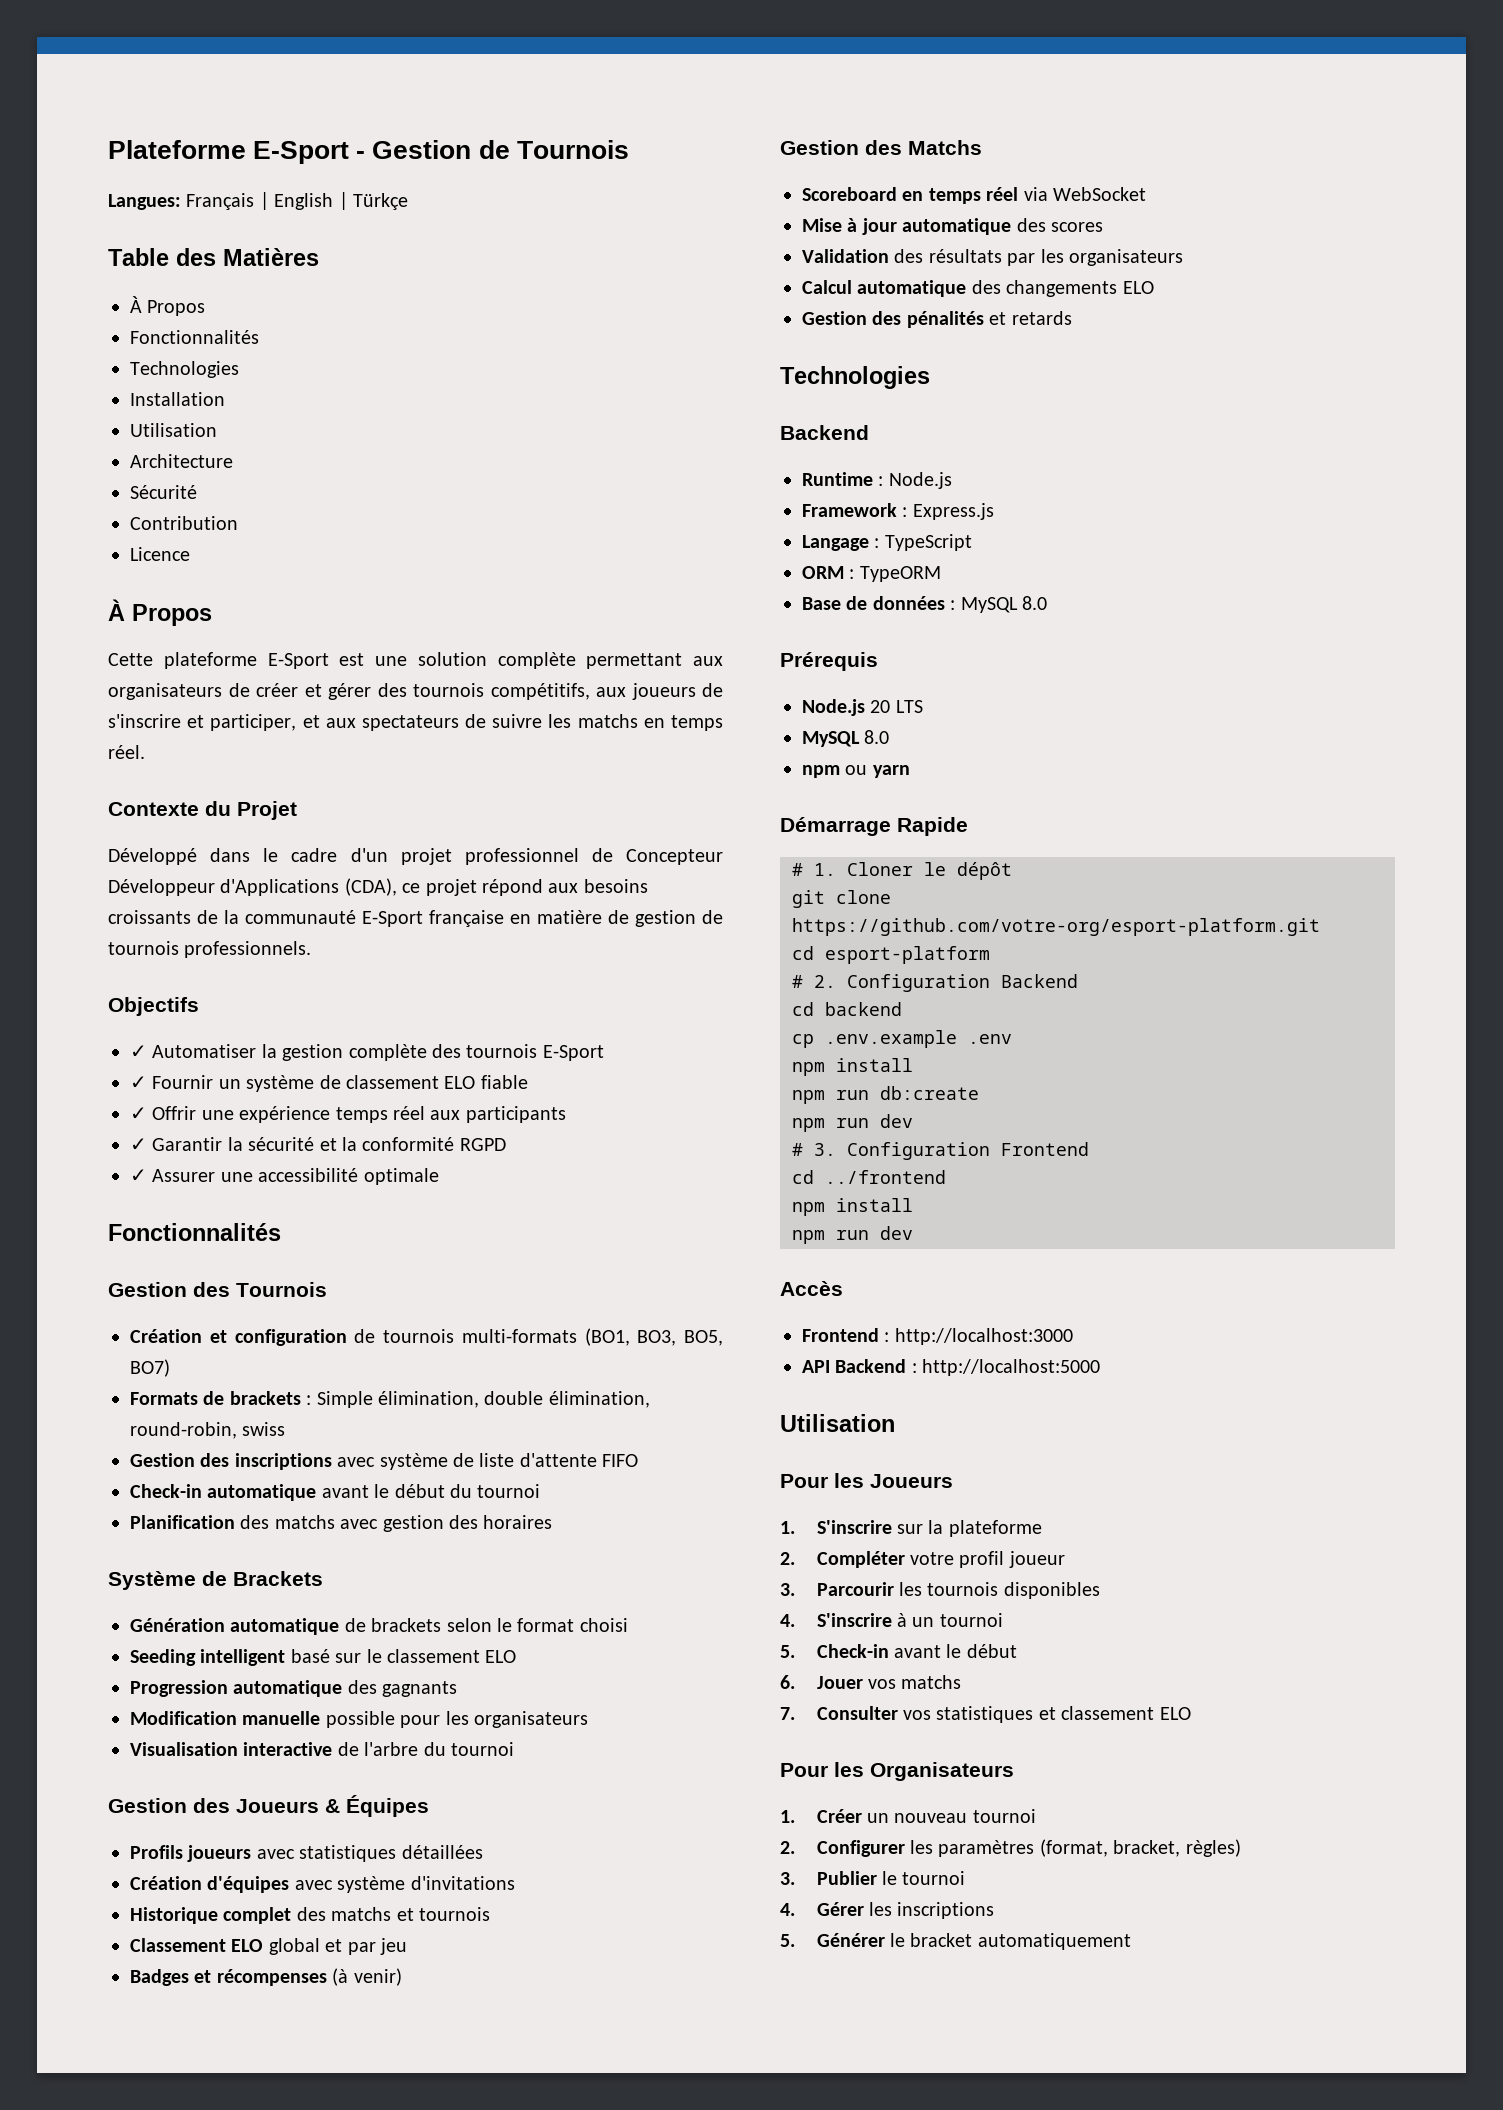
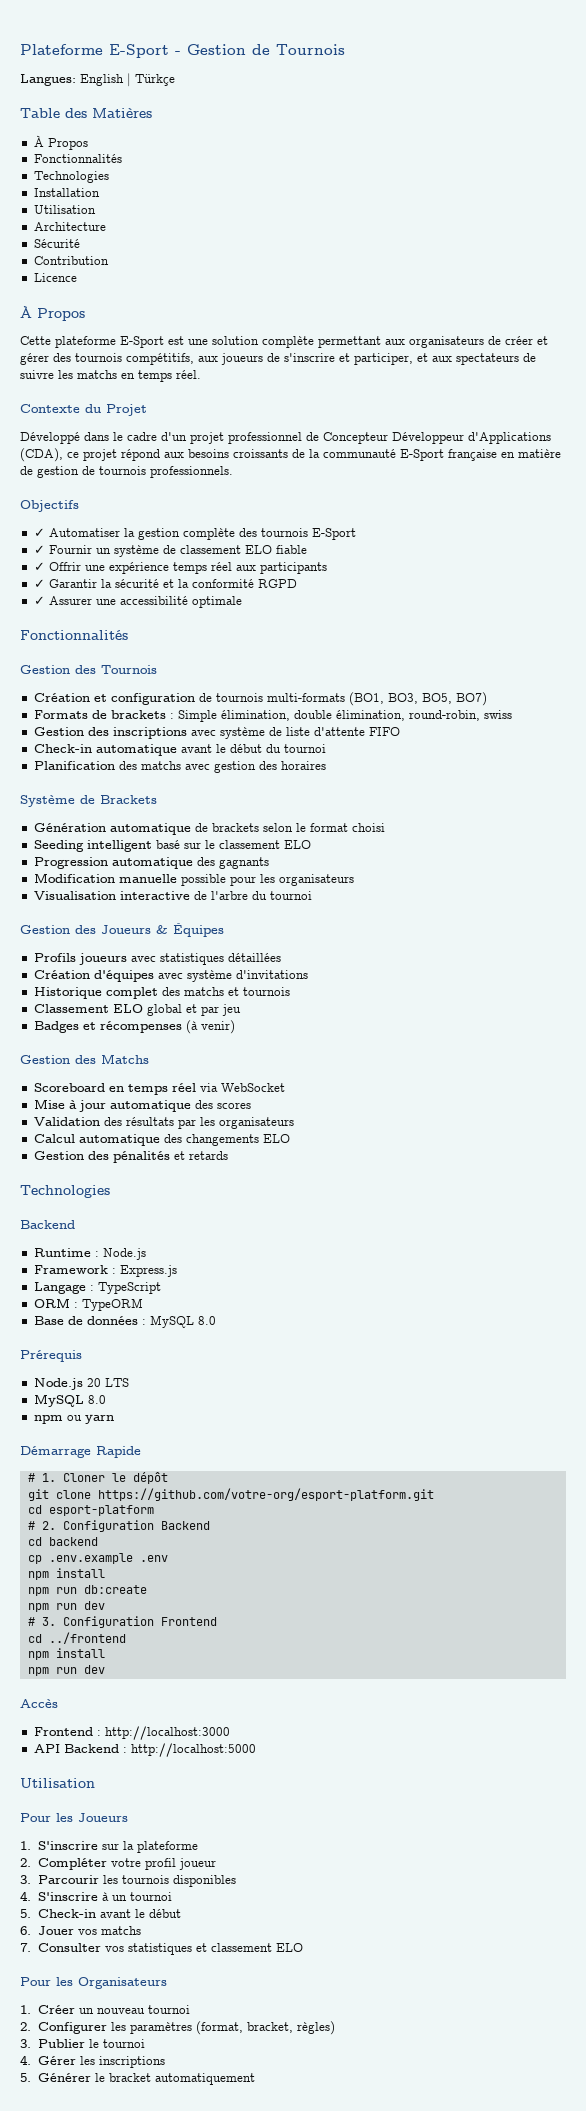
- Langues: Français | English | Türkçe
+ Langues: English | Türkçe

